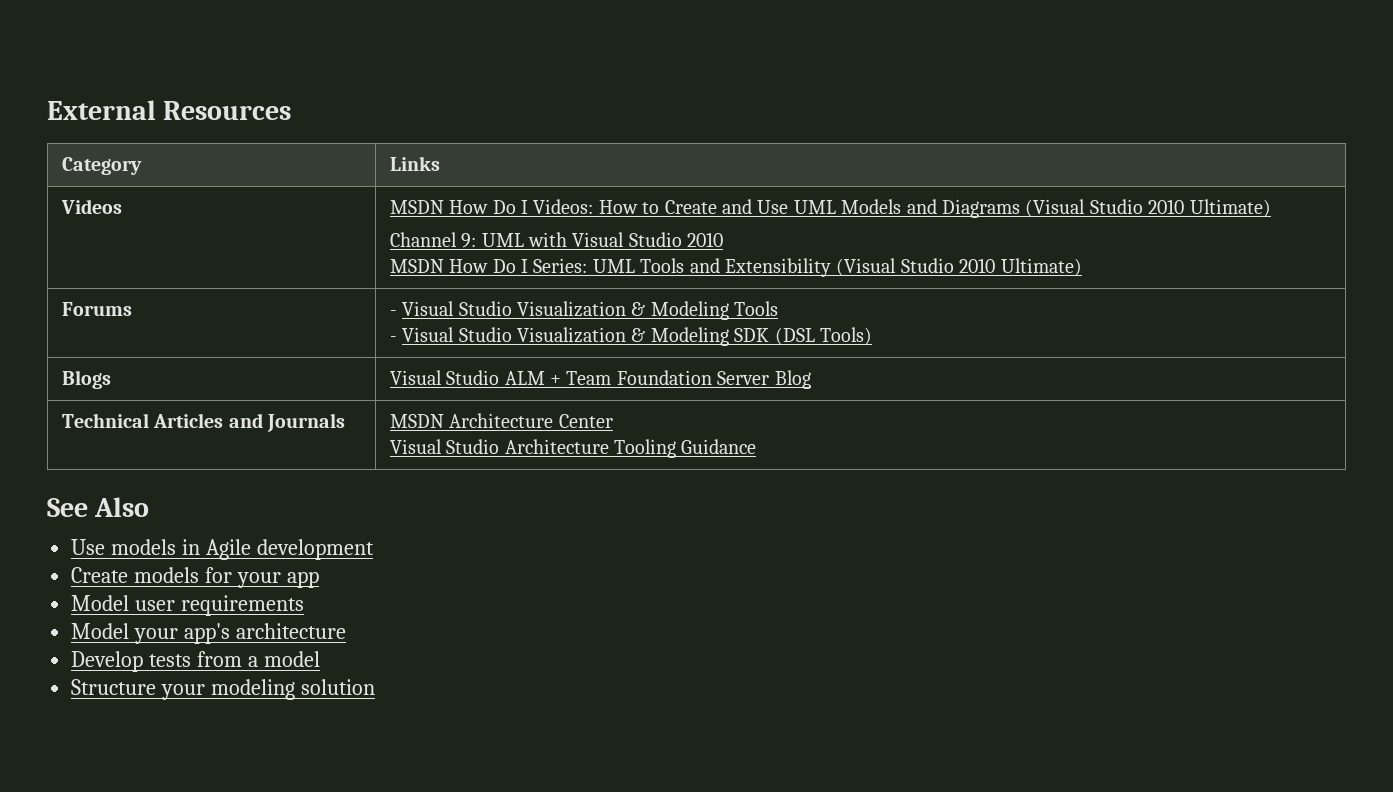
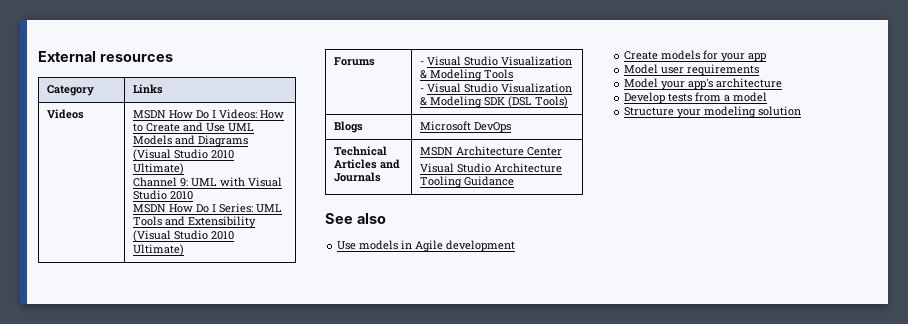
- External Resources
+ External resources
- Blogs | Visual Studio ALM + Team Foundation Server Blog
+ Blogs | Microsoft DevOps
- See Also
+ See also

